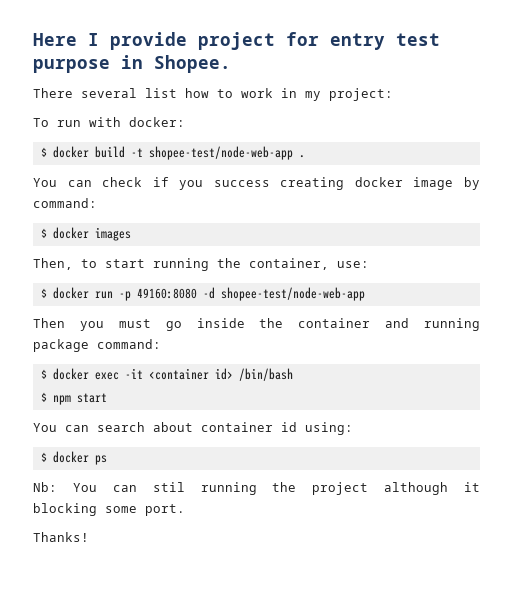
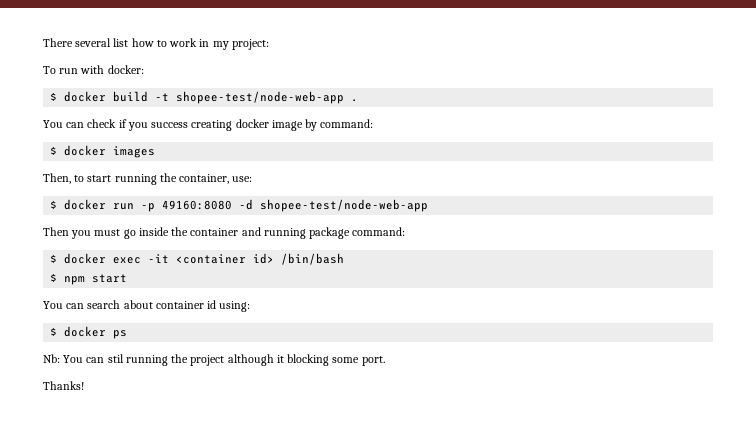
- Here I provide project for entry test purpose in Shopee.

